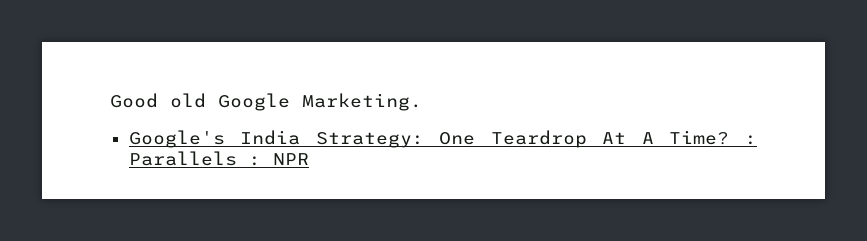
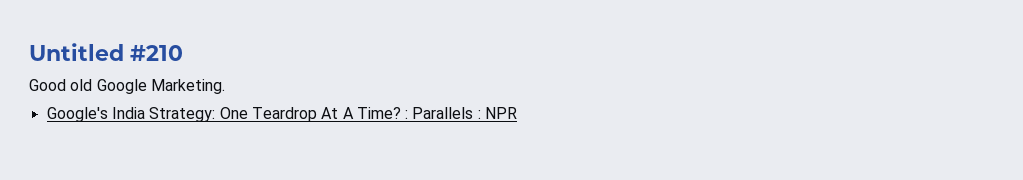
+ Untitled #210

